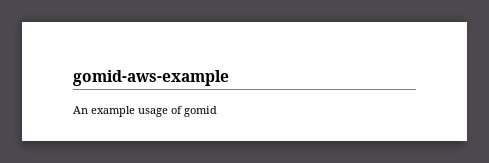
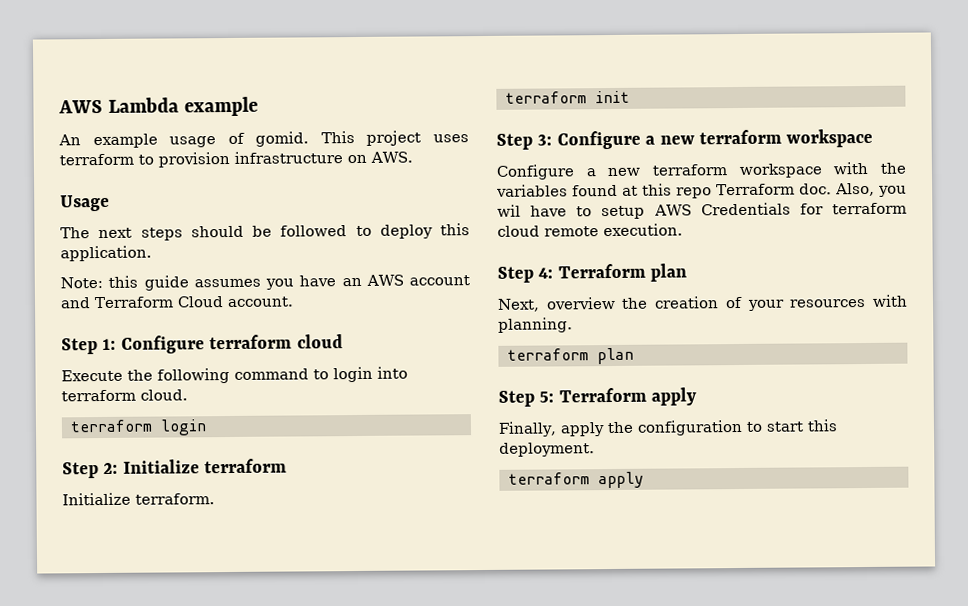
- gomid-aws-example
+ AWS Lambda example
- An example usage of gomid
+ An example usage of gomid. This project uses terraform to provision infrastructure on AWS.
+ Usage
+ The next steps should be followed to deploy this application.
+ Note: this guide assumes you have an AWS account and Terraform Cloud account.
+ Step 1: Configure terraform cloud
+ Execute the following command to login into terraform cloud.
+ terraform login
+ Step 2: Initialize terraform
+ Initialize terraform.
+ terraform init
+ Step 3: Configure a new terraform workspace
+ Configure a new terraform workspace with the variables found at this repo Terraform doc. Also, you wil have to setup AWS Credentials for terraform cloud remote execution.
+ Step 4: Terraform plan
+ Next, overview the creation of your resources with planning.
+ terraform plan
+ Step 5: Terraform apply
+ Finally, apply the configuration to start this deployment.
+ terraform apply

